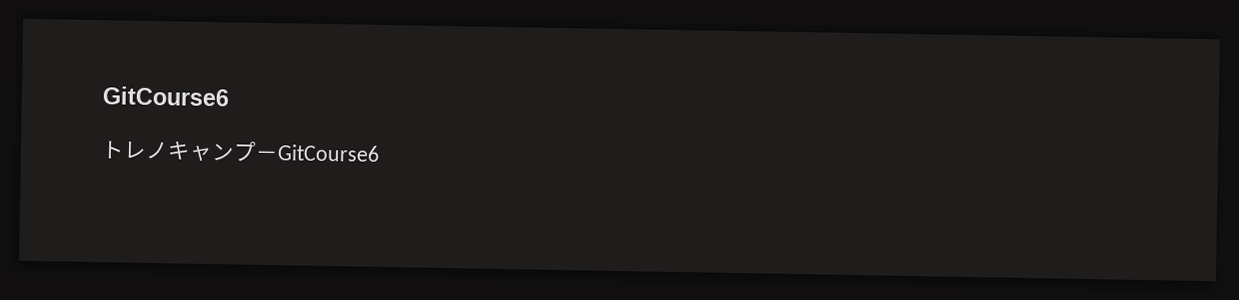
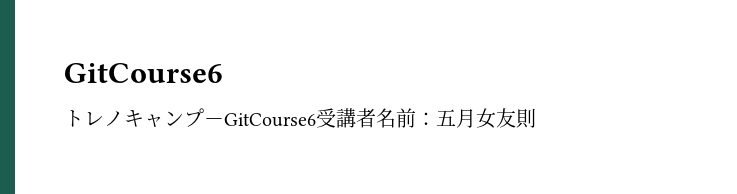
- トレノキャンプ－GitCourse6
+ トレノキャンプ－GitCourse6受講者名前：五月女友則

